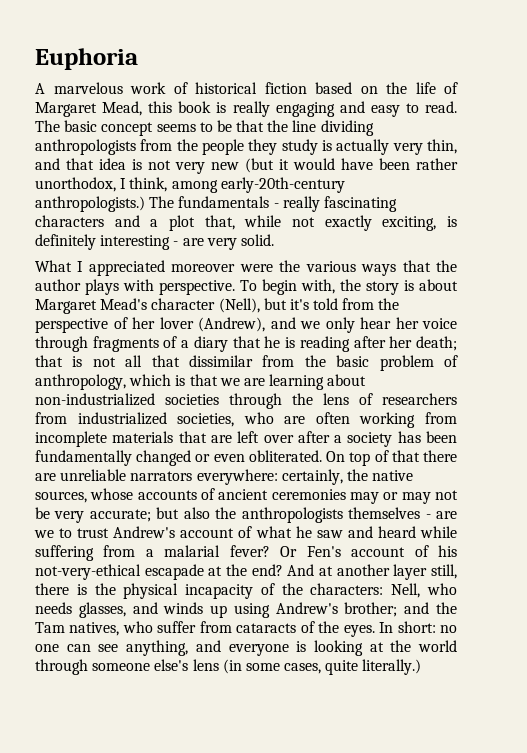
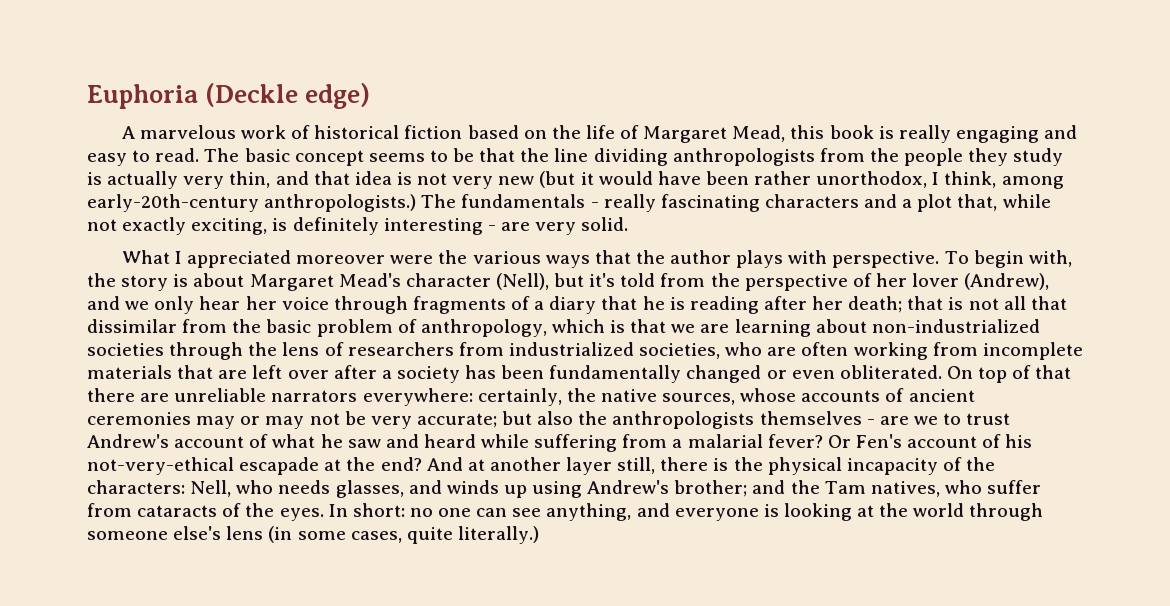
- Euphoria
+ Euphoria (Deckle edge)

